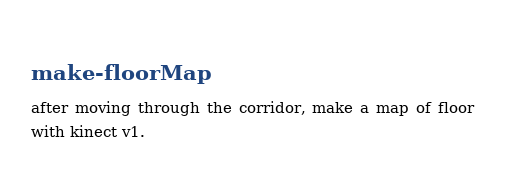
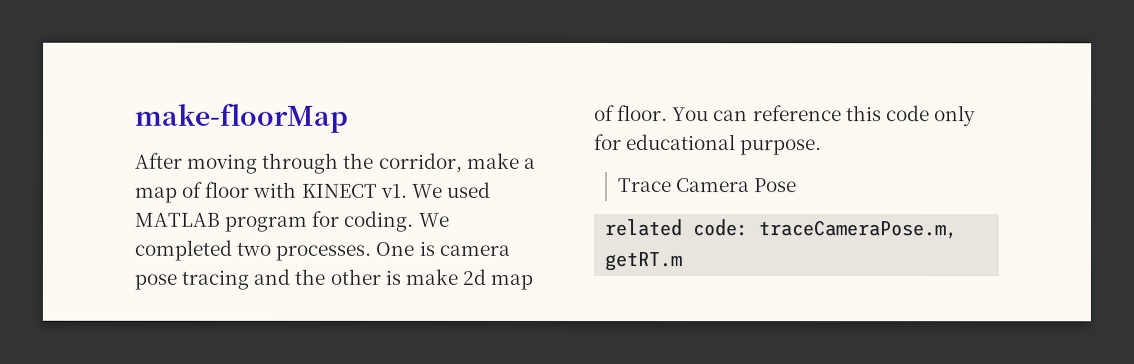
- after moving through the corridor, make a map of floor with kinect v1.
+ After moving through the corridor, make a map of floor with KINECT v1. We used MATLAB program for coding. We completed two processes. One is camera pose tracing and the other is make 2d map of floor. You can reference this code only for educational purpose.
+ Trace Camera Pose
+ related code: traceCameraPose.m, getRT.m

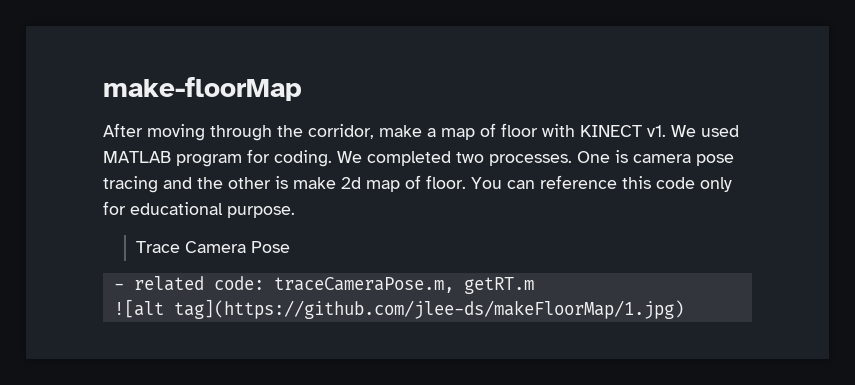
- related code: traceCameraPose.m, getRT.m
+ - related code: traceCameraPose.m, getRT.m
+ ![alt tag](https://github.com/jlee-ds/makeFloorMap/1.jpg)

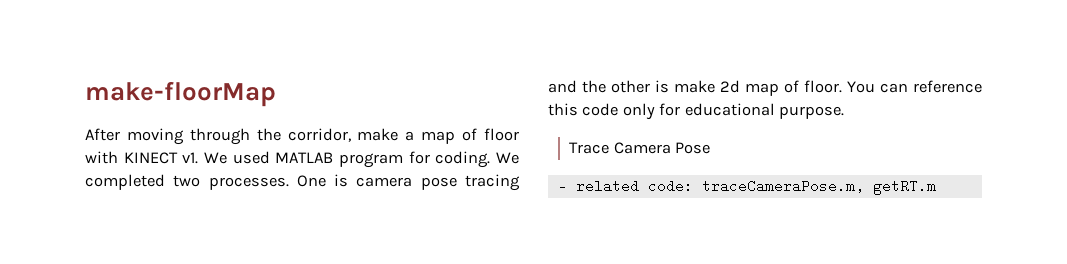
- ![alt tag](https://github.com/jlee-ds/makeFloorMap/1.jpg)

